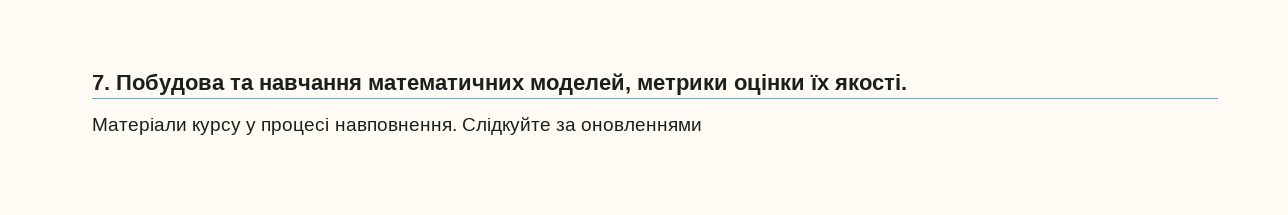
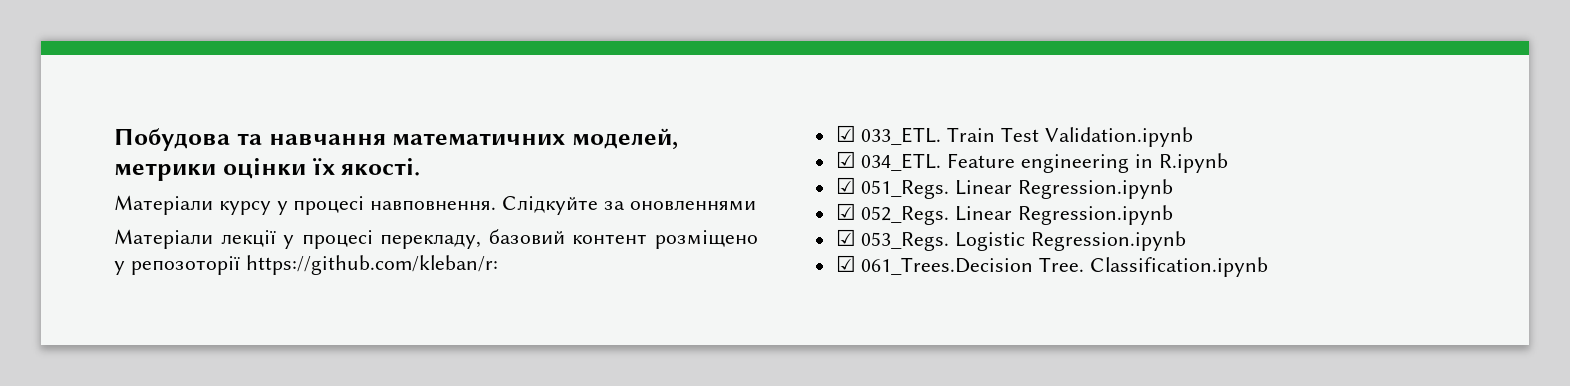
- 7. Побудова та навчання математичних моделей, метрики оцінки їх якості.
+ Побудова та навчання математичних моделей, метрики оцінки їх якості.
+ Матеріали лекції у процесі перекладу, базовий контент розміщено у репозоторії https://github.com/kleban/r:
+ ☑ 033_ETL. Train Test Validation.ipynb
+ ☑ 034_ETL. Feature engineering in R.ipynb
+ ☑ 051_Regs. Linear Regression.ipynb
+ ☑ 052_Regs. Linear Regression.ipynb
+ ☑ 053_Regs. Logistic Regression.ipynb
+ ☑ 061_Trees.Decision Tree. Classification.ipynb

